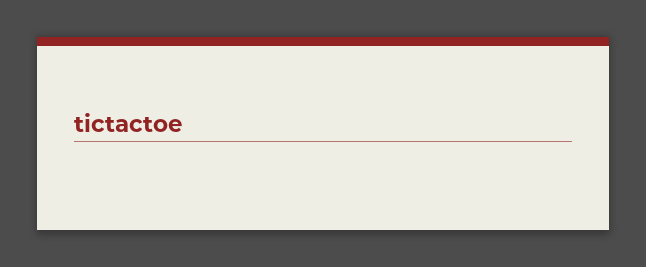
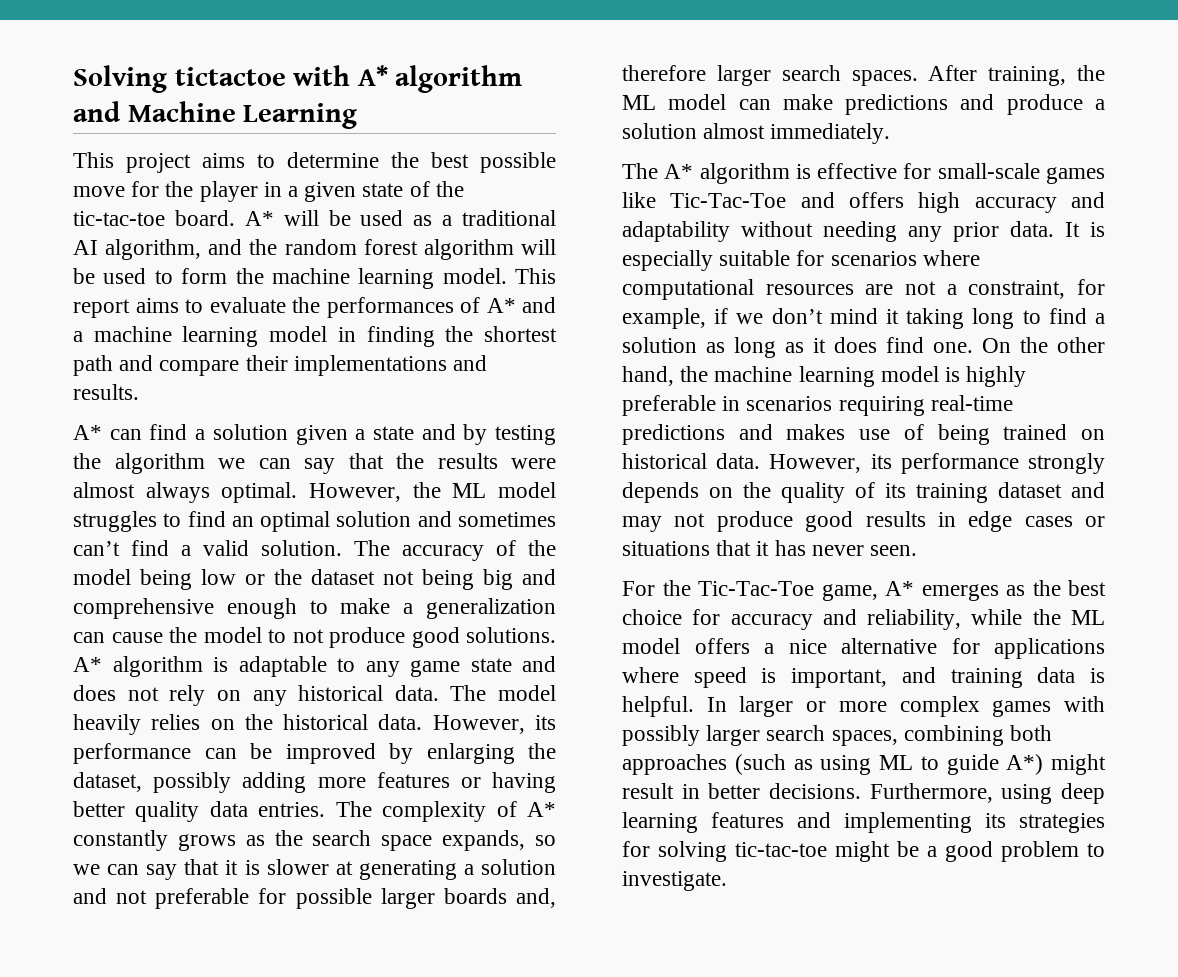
- tictactoe
+ Solving tictactoe with A* algorithm and Machine Learning
+ This project aims to determine the best possible move for the player in a given state of the tic-tac-toe board. A* will be used as a traditional AI algorithm, and the random forest algorithm will be used to form the machine learning model. This report aims to evaluate the performances of A* and a machine learning model in finding the shortest path and compare their implementations and results.
+ A* can find a solution given a state and by testing the algorithm we can say that the results were almost always optimal. However, the ML model struggles to find an optimal solution and sometimes can’t find a valid solution. The accuracy of the model being low or the dataset not being big and comprehensive enough to make a generalization can cause the model to not produce good solutions. A* algorithm is adaptable to any game state and does not rely on any historical data. The model heavily relies on the historical data. However, its performance can be improved by enlarging the dataset, possibly adding more features or having better quality data entries. The complexity of A* constantly grows as the search space expands, so we can say that it is slower at generating a solution and not preferable for possible larger boards and, therefore larger search spaces. After training, the ML model can make predictions and produce a solution almost immediately.
+ The A* algorithm is effective for small-scale games like Tic-Tac-Toe and offers high accuracy and adaptability without needing any prior data. It is especially suitable for scenarios where computational resources are not a constraint, for example, if we don’t mind it taking long to find a solution as long as it does find one. On the other hand, the machine learning model is highly preferable in scenarios requiring real-time predictions and makes use of being trained on historical data. However, its performance strongly depends on the quality of its training dataset and may not produce good results in edge cases or situations that it has never seen.
+ For the Tic-Tac-Toe game, A* emerges as the best choice for accuracy and reliability, while the ML model offers a nice alternative for applications where speed is important, and training data is helpful. In larger or more complex games with possibly larger search spaces, combining both approaches (such as using ML to guide A*) might result in better decisions. Furthermore, using deep learning features and implementing its strategies for solving tic-tac-toe might be a good problem to investigate.

